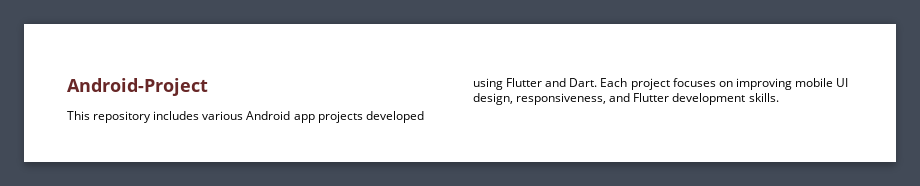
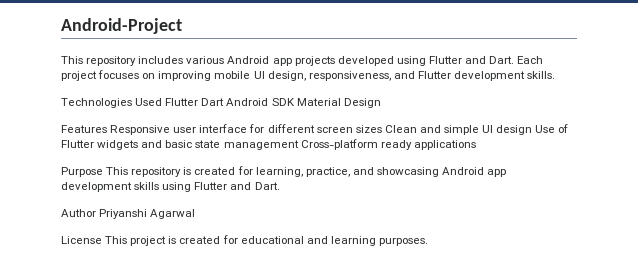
+ Technologies Used Flutter Dart Android SDK Material Design
+ Features Responsive user interface for different screen sizes Clean and simple UI design Use of Flutter widgets and basic state management Cross-platform ready applications
+ Purpose This repository is created for learning, practice, and showcasing Android app development skills using Flutter and Dart.
+ Author Priyanshi Agarwal
+ License This project is created for educational and learning purposes.

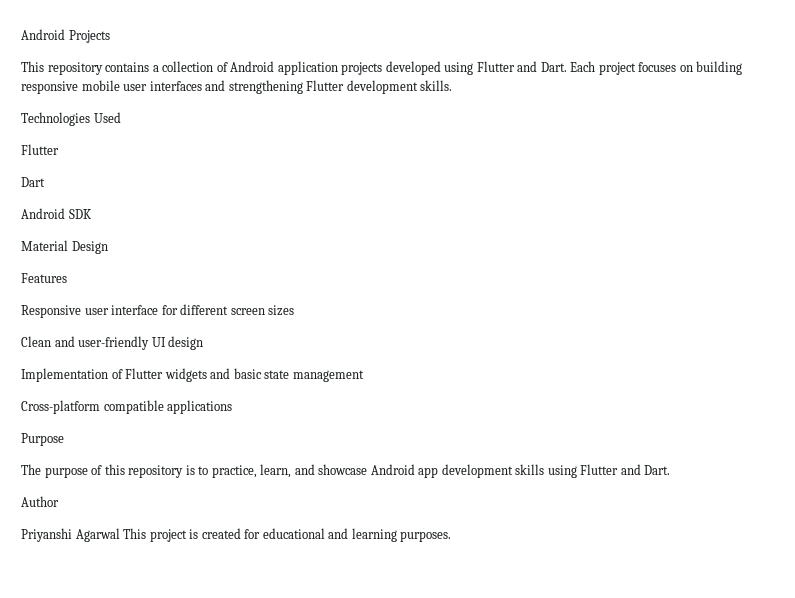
- Android-Project
- This repository includes various Android app projects developed using Flutter and Dart.
+ Android Projects
+ This repository contains a collection of Android application projects developed using Flutter and Dart.
- Each project focuses on improving mobile UI design, responsiveness, and Flutter development skills.
+ Each project focuses on building responsive mobile user interfaces and strengthening Flutter development skills.
- Technologies Used Flutter Dart Android SDK Material Design
+ Technologies Used
+ Flutter
+ Dart
+ Android SDK
+ Material Design
- Features Responsive user interface for different screen sizes Clean and simple UI design Use of Flutter widgets and basic state management Cross-platform ready applications
+ Features
+ Responsive user interface for different screen sizes
+ Clean and user-friendly UI design
+ Implementation of Flutter widgets and basic state management
+ Cross-platform compatible applications
- Purpose This repository is created for learning, practice, and showcasing Android app development skills using Flutter and Dart.
+ Purpose
+ The purpose of this repository is to practice, learn, and showcase Android app development skills using Flutter and Dart.
- Author Priyanshi Agarwal
- License This project is created for educational and learning purposes.
+ Author
+ Priyanshi Agarwal This project is created for educational and learning purposes.

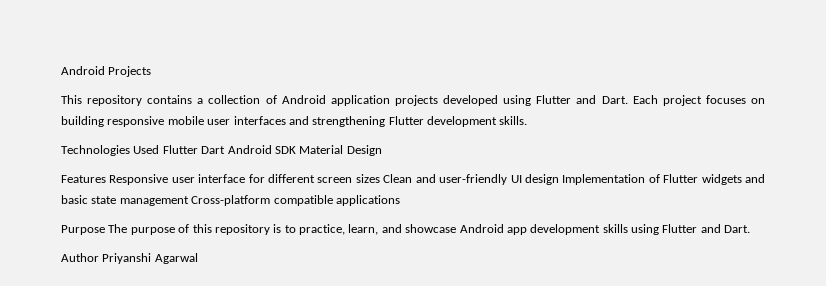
- Technologies Used
- Flutter
- Dart
- Android SDK
- Material Design
+ Technologies Used Flutter Dart Android SDK Material Design
- Features
- Responsive user interface for different screen sizes
- Clean and user-friendly UI design
- Implementation of Flutter widgets and basic state management
- Cross-platform compatible applications
+ Features Responsive user interface for different screen sizes Clean and user-friendly UI design Implementation of Flutter widgets and basic state management Cross-platform compatible applications
- Purpose
- The purpose of this repository is to practice, learn, and showcase Android app development skills using Flutter and Dart.
+ Purpose The purpose of this repository is to practice, learn, and showcase Android app development skills using Flutter and Dart.
- Author
- Priyanshi Agarwal This project is created for educational and learning purposes.
+ Author Priyanshi Agarwal

